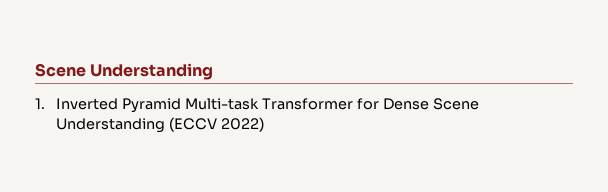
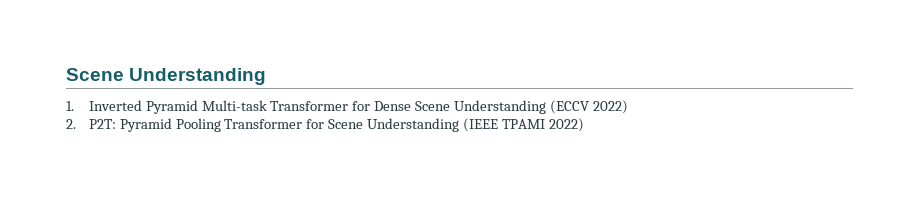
+ 2. P2T: Pyramid Pooling Transformer for Scene Understanding (IEEE TPAMI 2022)

